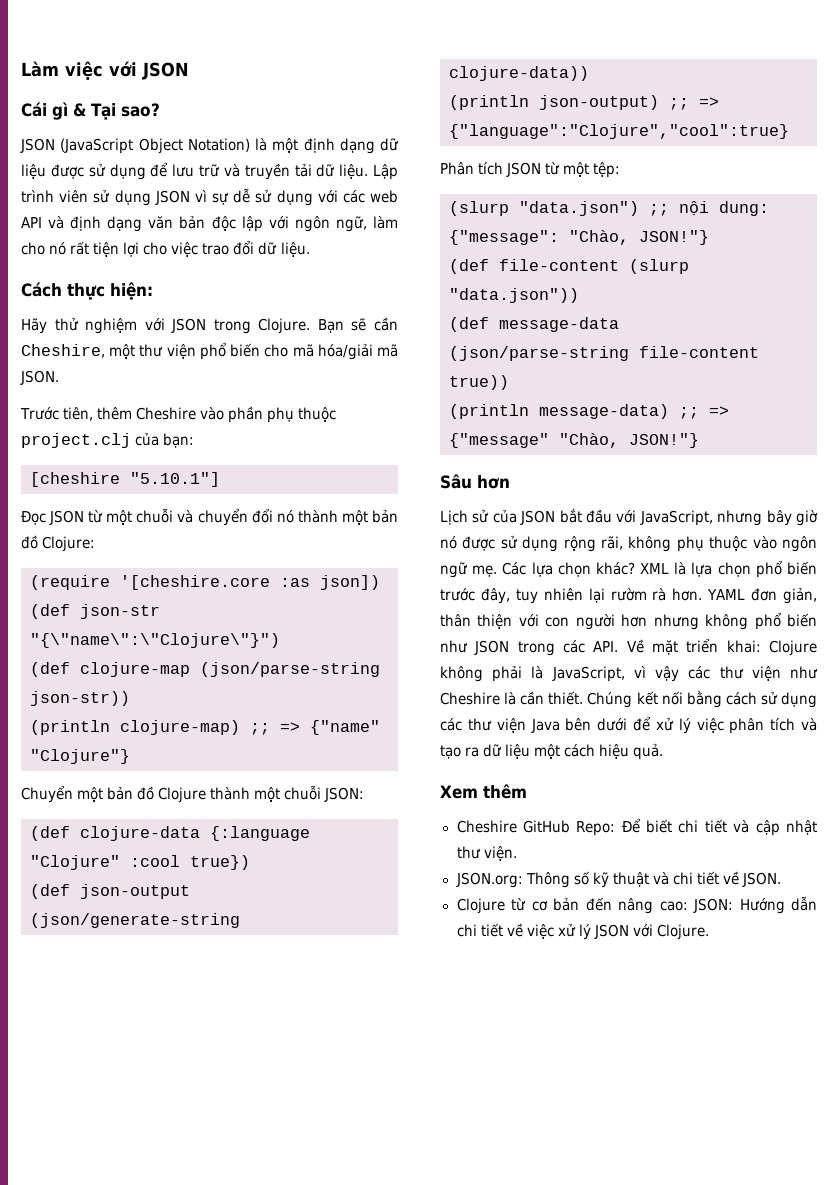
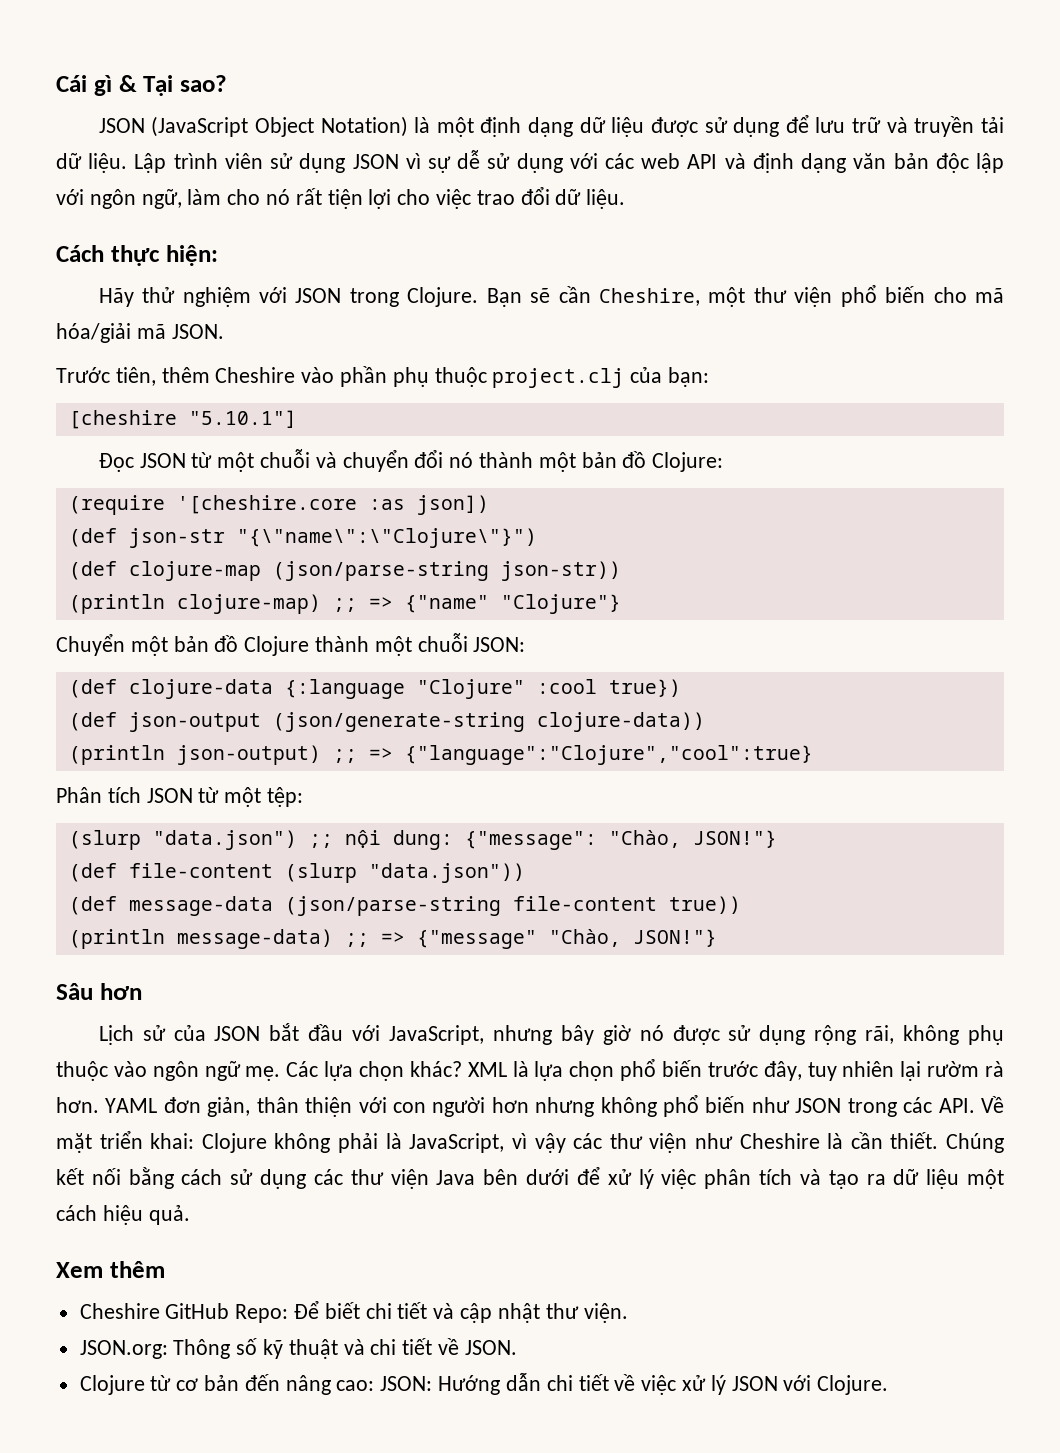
- Làm việc với JSON

